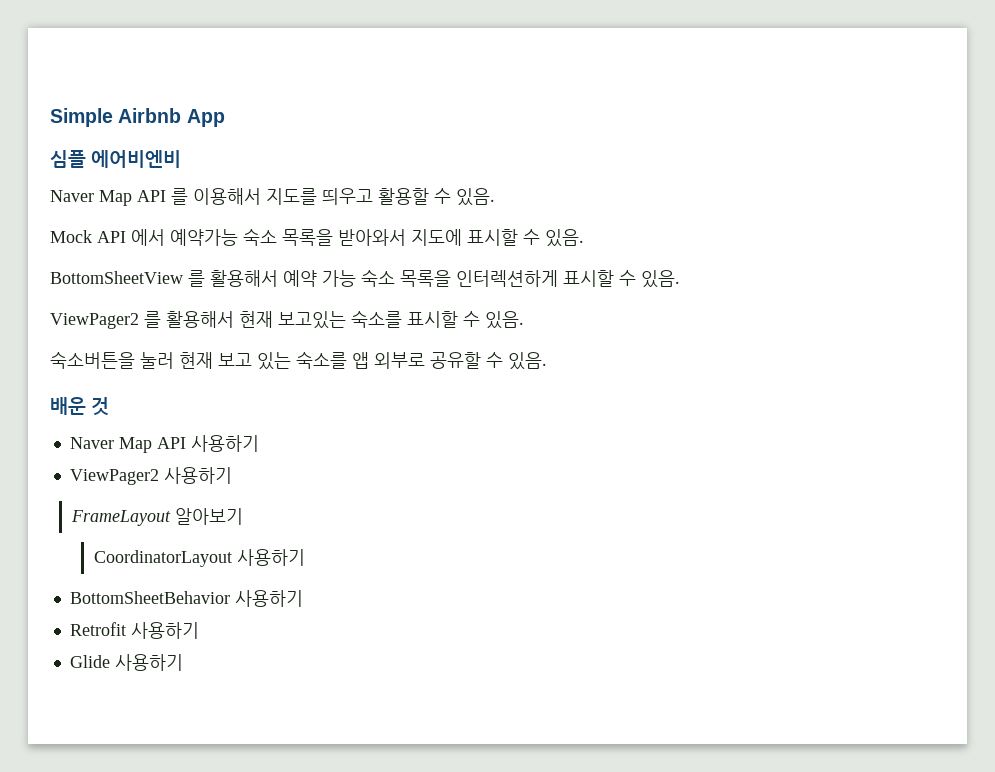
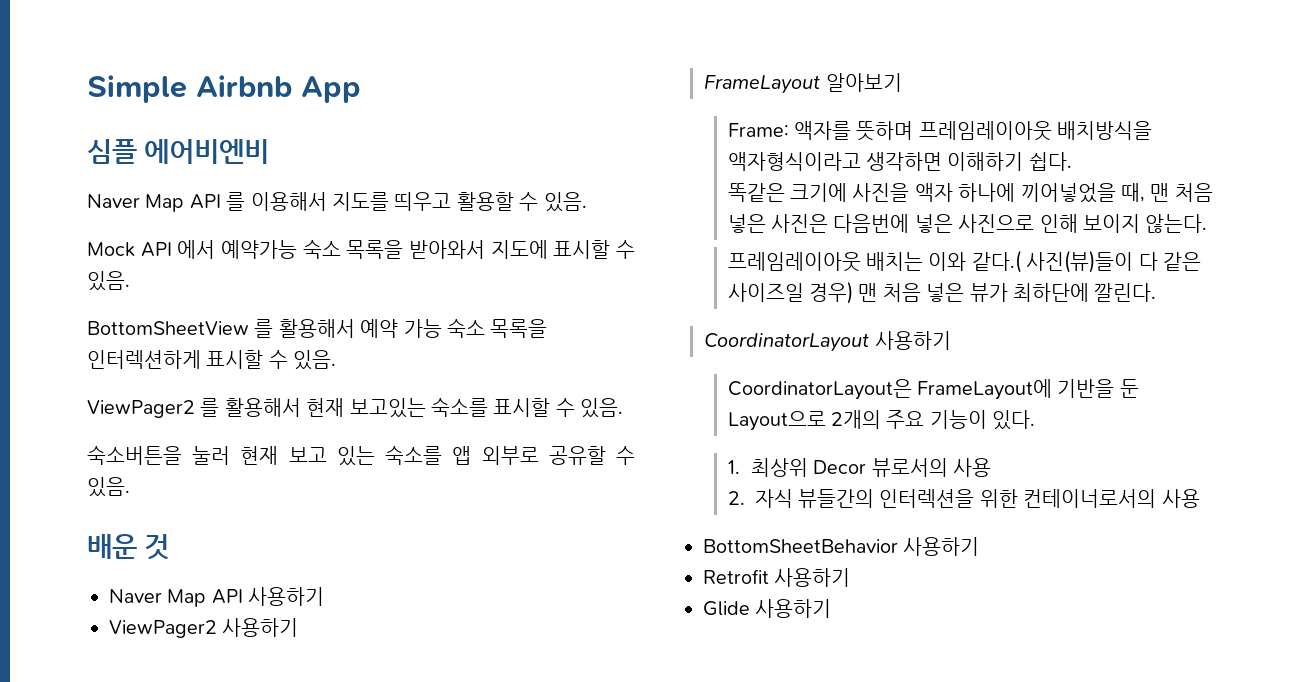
+ Frame: 액자를 뜻하며 프레임레이아웃 배치방식을 액자형식이라고 생각하면 이해하기 쉽다.
+ 똑같은 크기에 사진을 액자 하나에 끼어넣었을 때, 맨 처음 넣은 사진은 다음번에 넣은 사진으로 인해 보이지 않는다.
+ 프레임레이아웃 배치는 이와 같다.( 사진(뷰)들이 다 같은 사이즈일 경우) 맨 처음 넣은 뷰가 최하단에 깔린다.
  CoordinatorLayout 사용하기
+ CoordinatorLayout은 FrameLayout에 기반을 둔 Layout으로 2개의 주요 기능이 있다.
+ 1. 최상위 Decor 뷰로서의 사용
+ 2. 자식 뷰들간의 인터렉션을 위한 컨테이너로서의 사용

